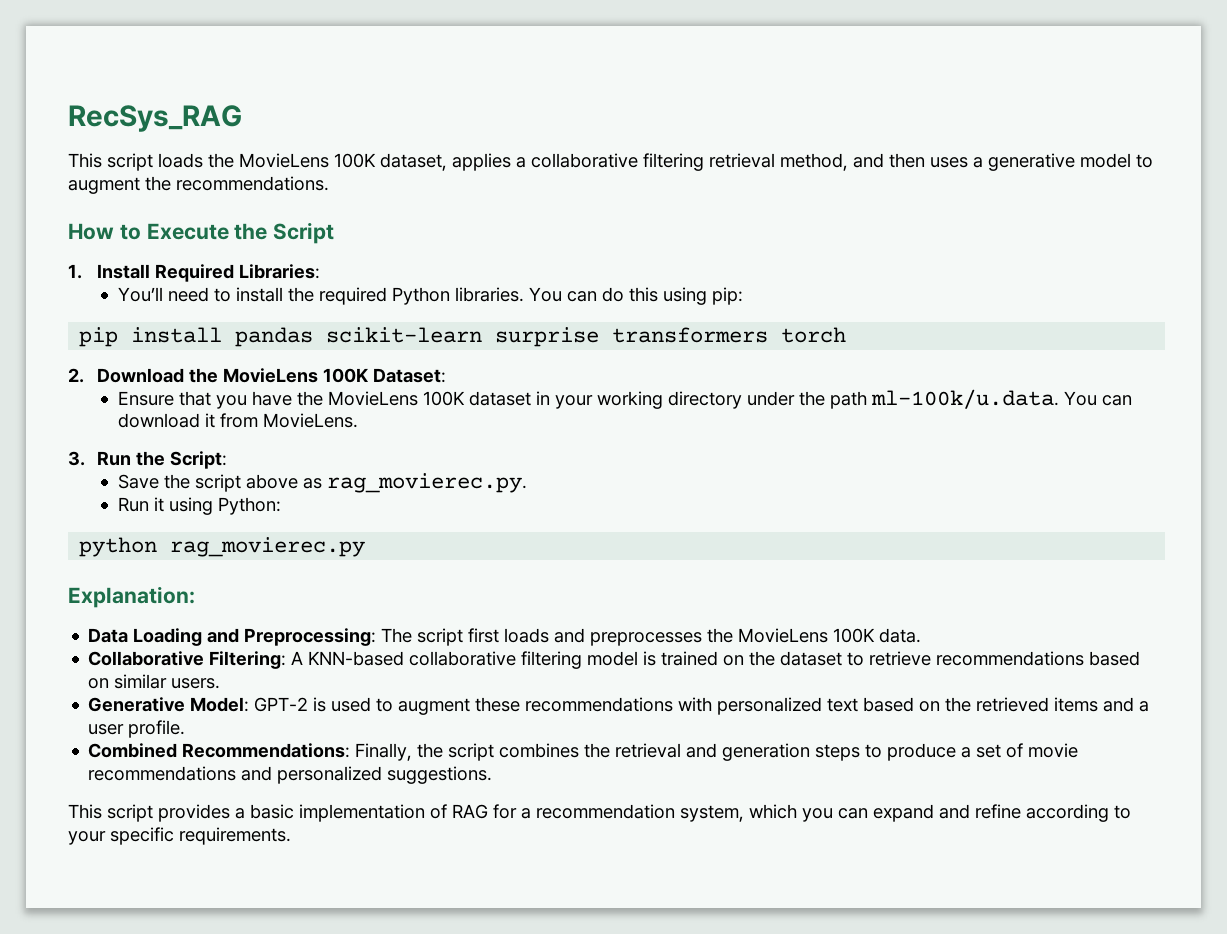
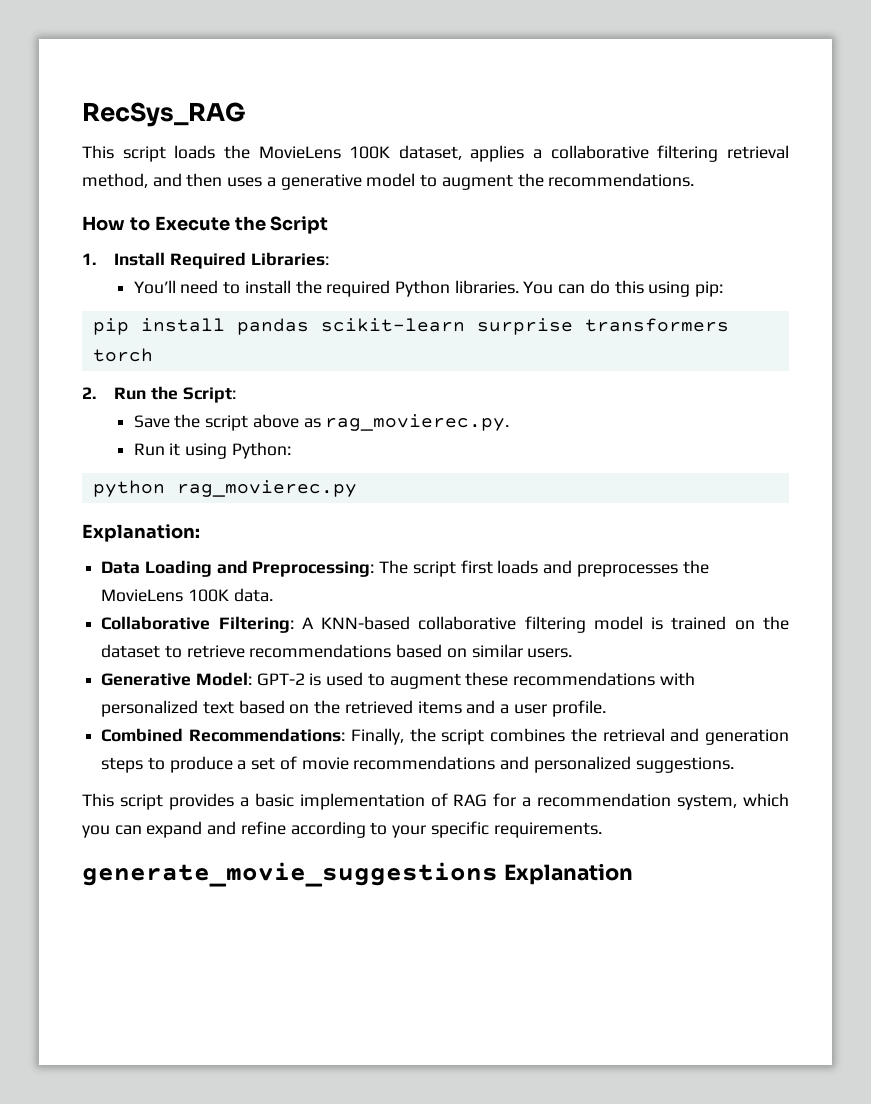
- 2. Download the MovieLens 100K Dataset:
- Ensure that you have the MovieLens 100K dataset in your working directory under the path ml-100k/u.data. You can download it from MovieLens.
- 3. Run the Script:
+ 2. Run the Script:
+ generate_movie_suggestions Explanation

